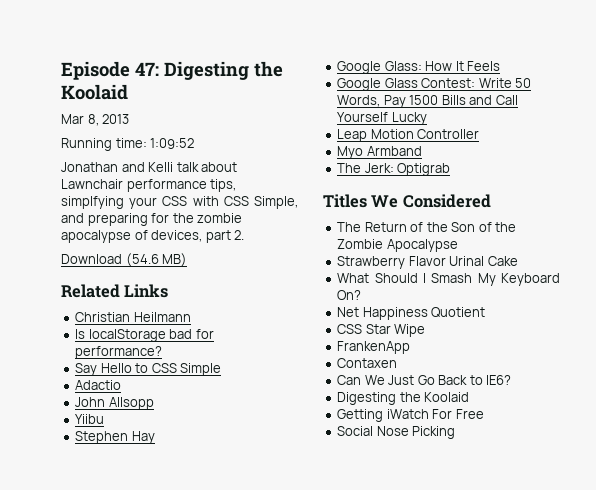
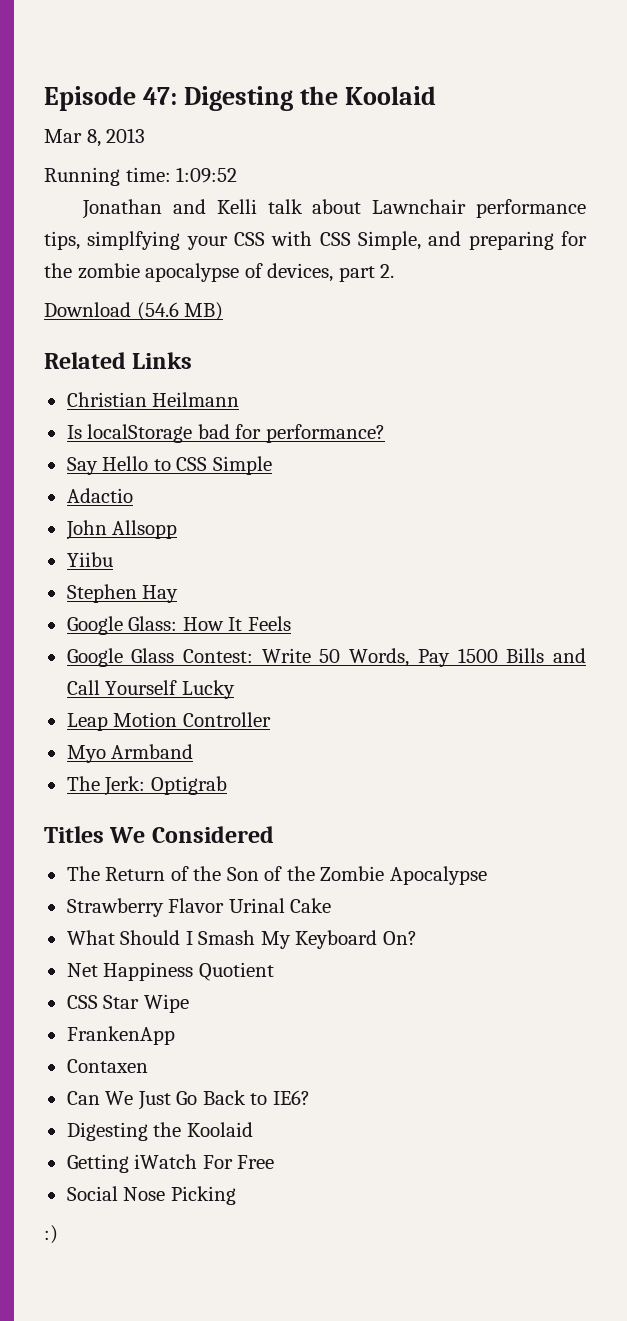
+ :)

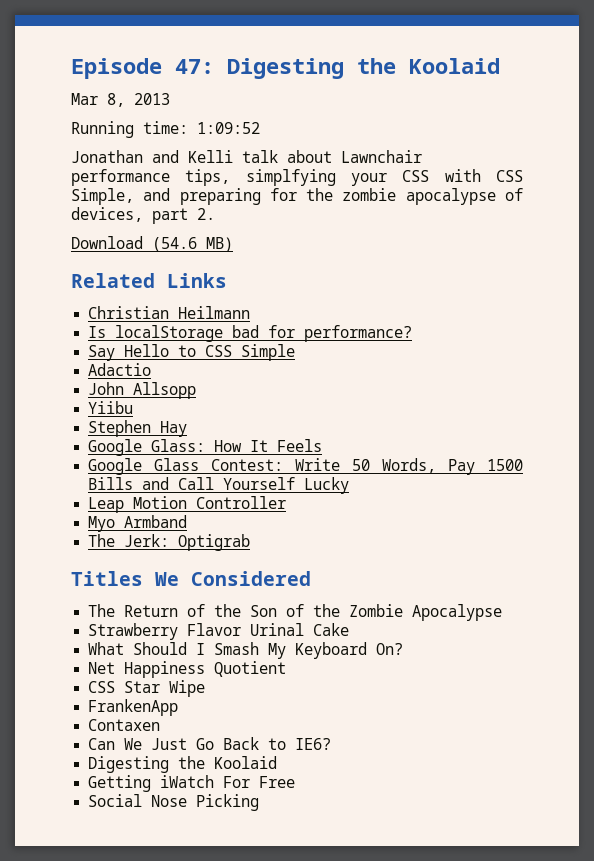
- :)

